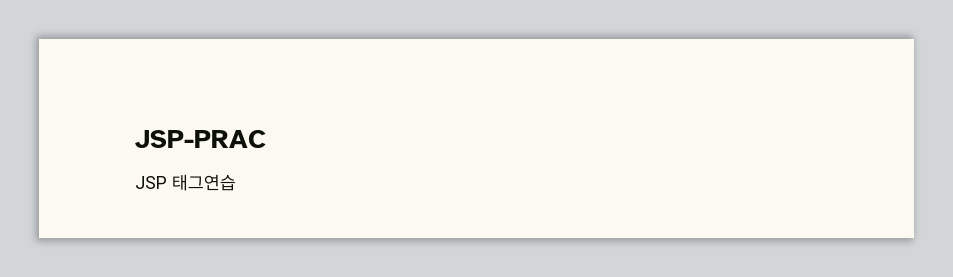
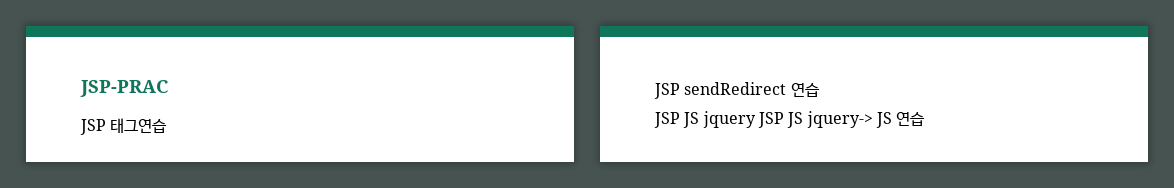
+ JSP sendRedirect 연습
+ JSP JS jquery JSP JS jquery-> JS 연습

